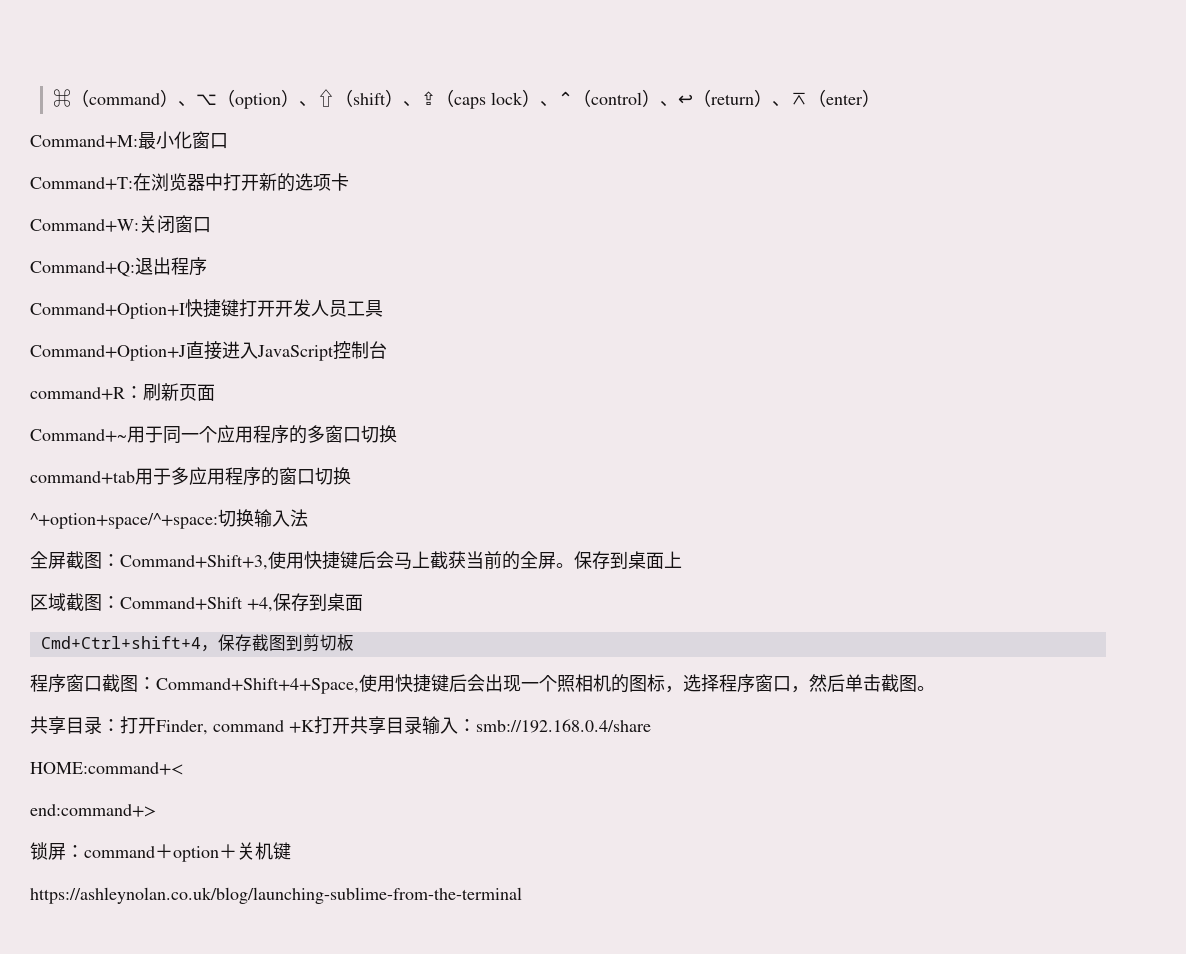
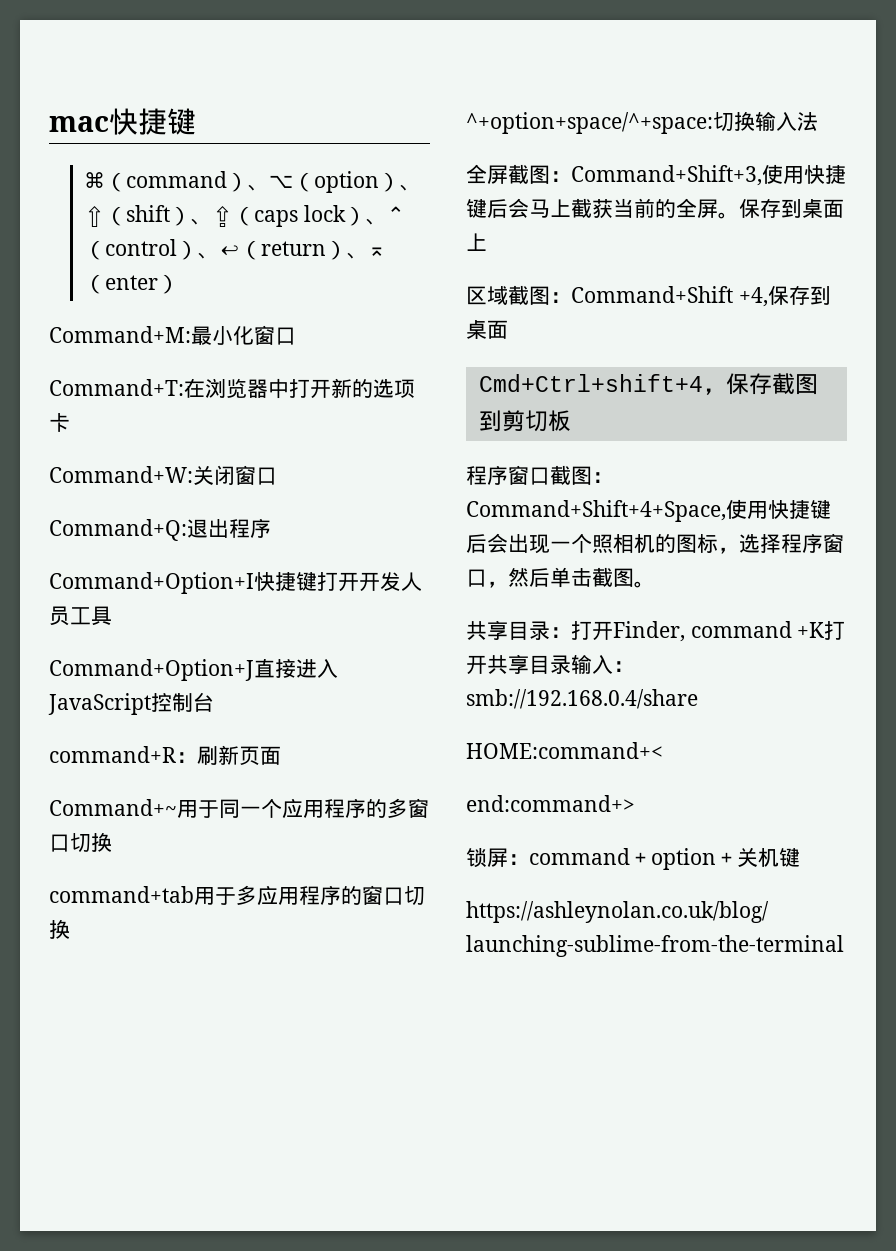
+ mac快捷键

